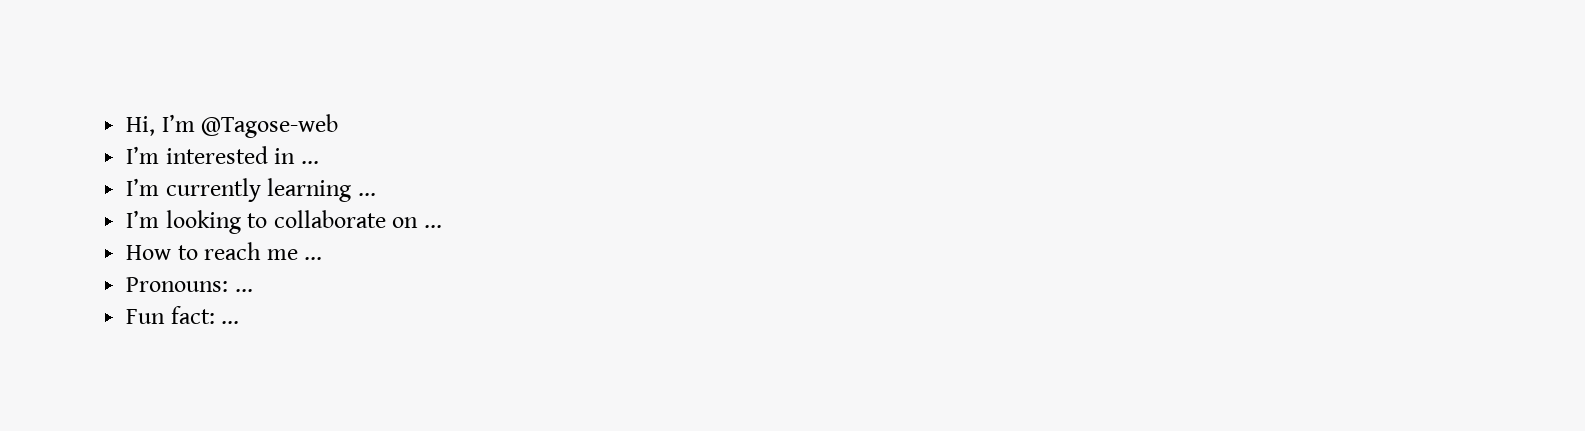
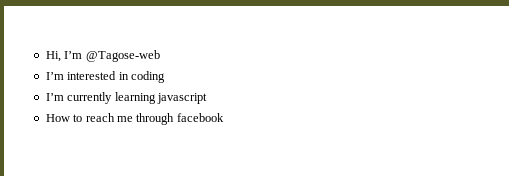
- I’m interested in ...
+ I’m interested in coding
- I’m currently learning ...
- I’m looking to collaborate on ...
- How to reach me ...
- Pronouns: ...
- Fun fact: ...
+ I’m currently learning javascript
+ How to reach me through facebook

